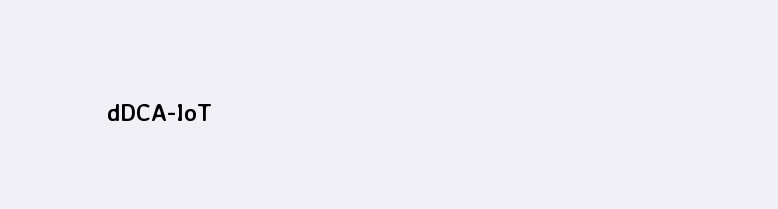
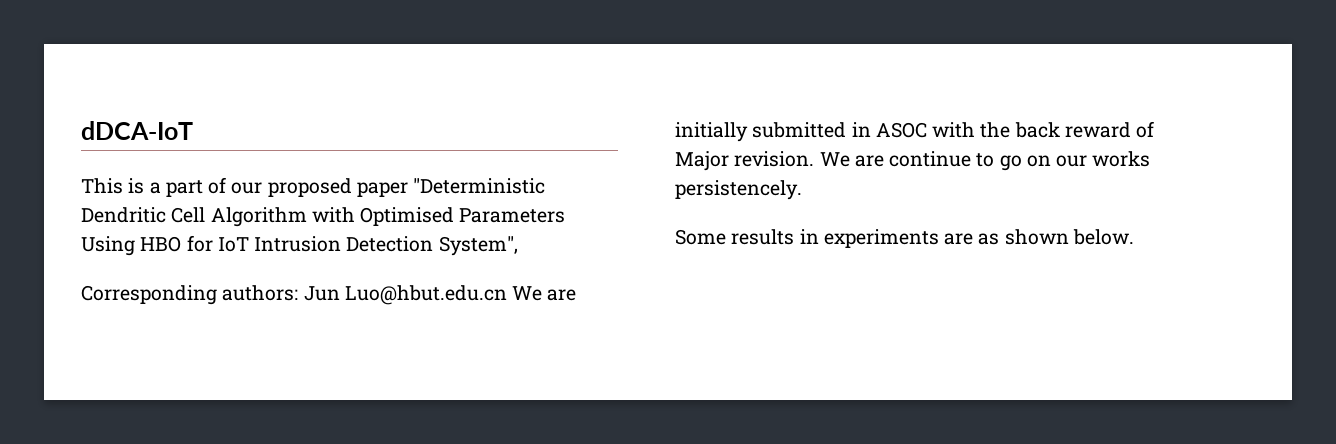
+ This is a part of our proposed paper "Deterministic Dendritic Cell Algorithm with Optimised Parameters Using HBO for IoT Intrusion Detection System",
+ Corresponding authors: Jun Luo@hbut.edu.cn We are initially submitted in ASOC with the back reward of Major revision. We are continue to go on our works persistencely.
+ Some results in experiments are as shown below.

